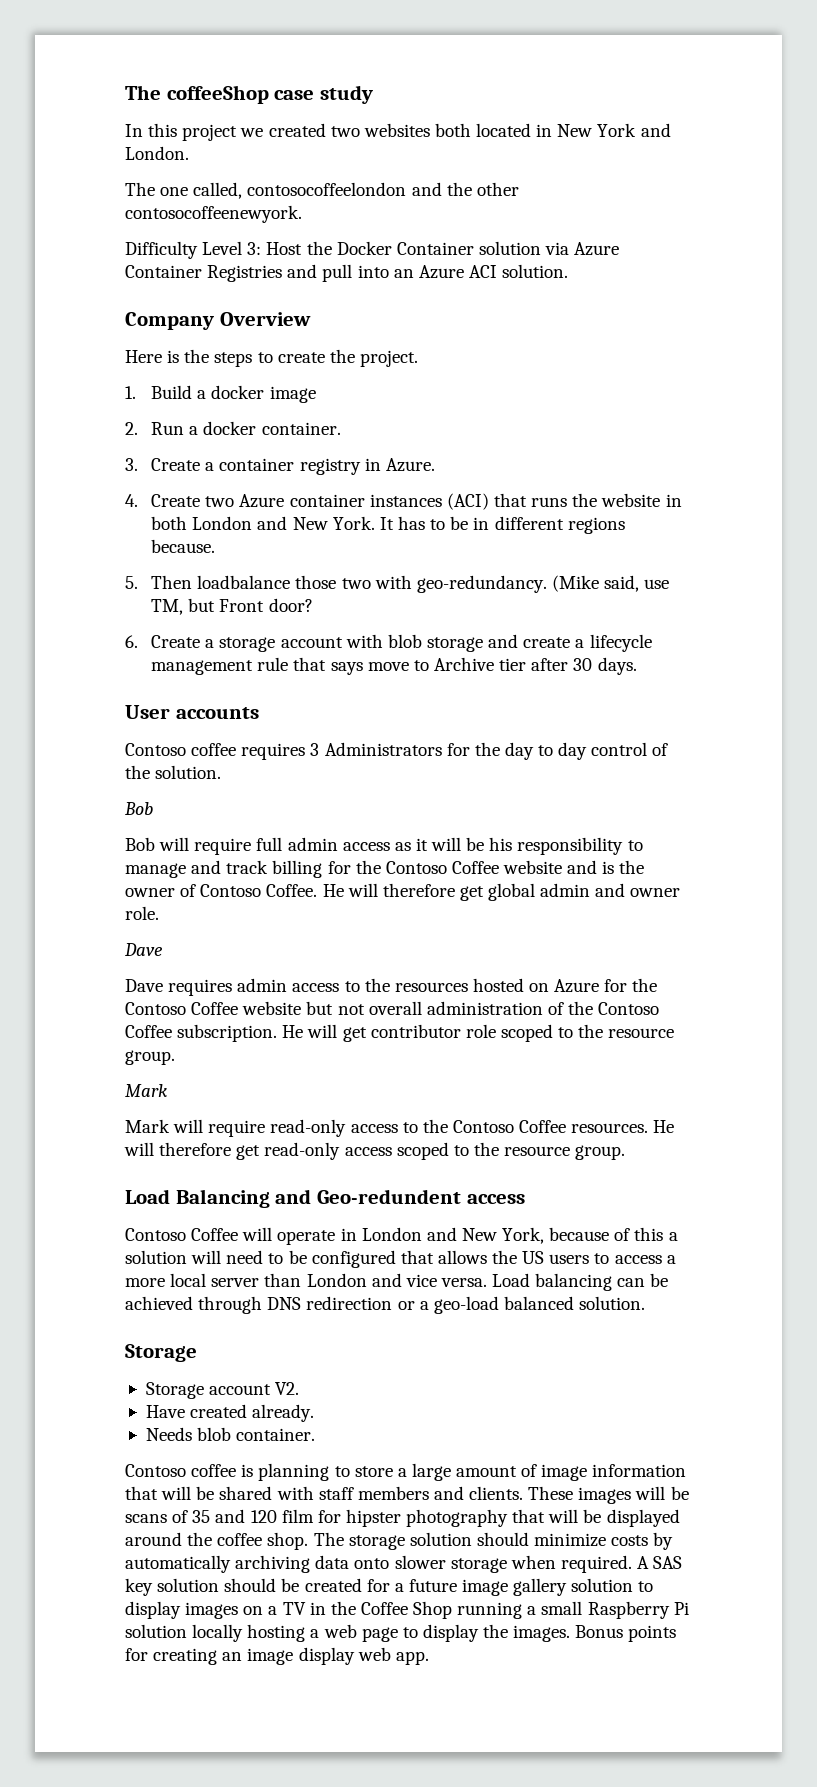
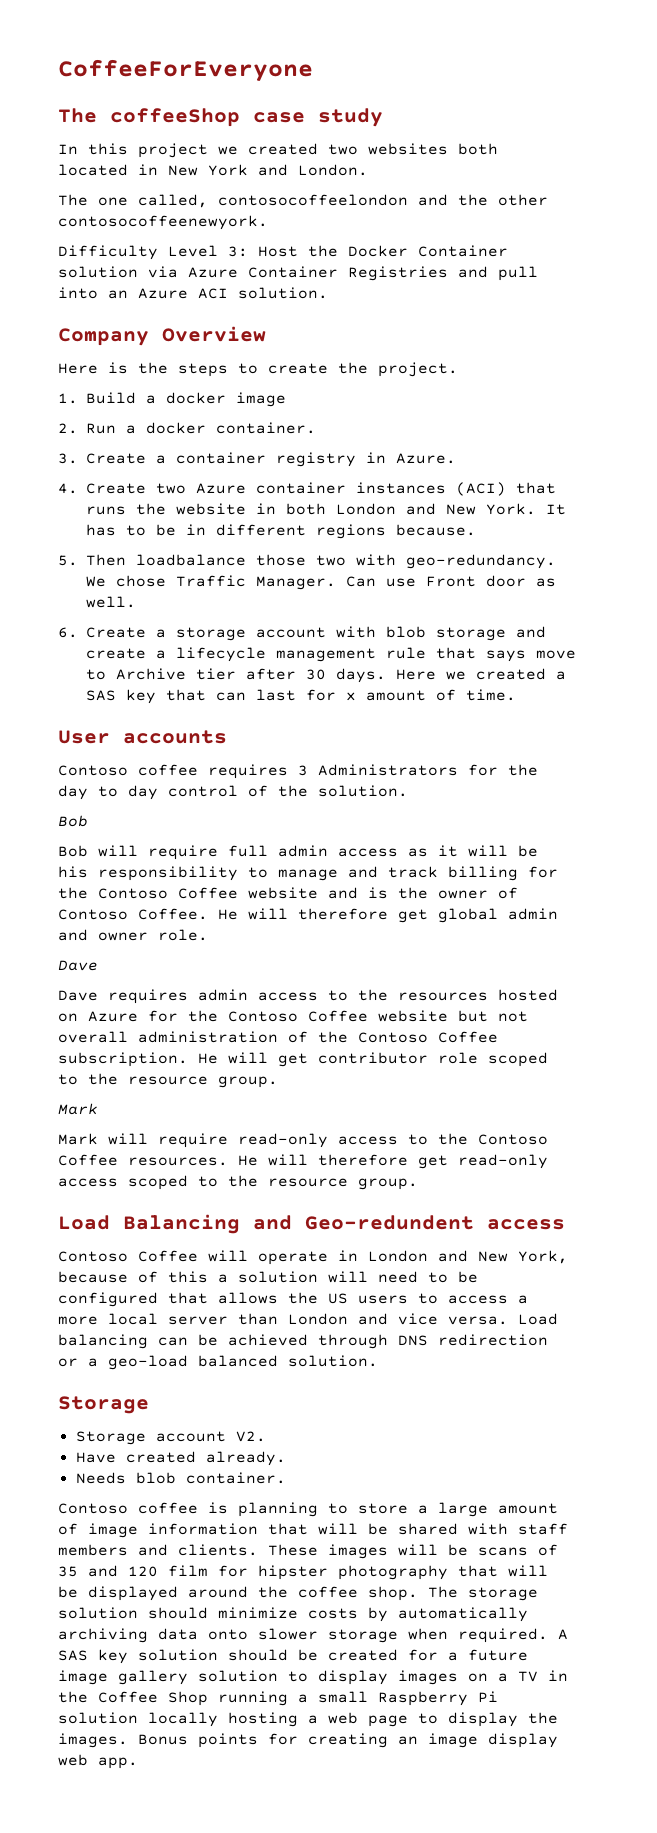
+ CoffeeForEveryone
- (Mike said, use TM, but Front door?
+ We chose Traffic Manager. Can use Front door as well.
+ Here we created a SAS key that can last for x amount of time.

